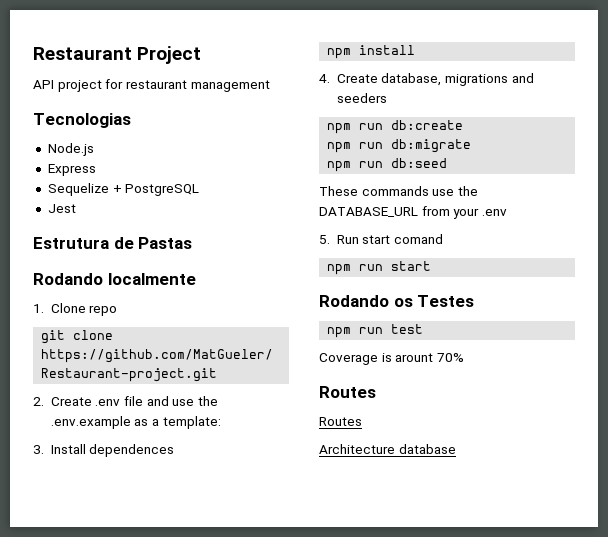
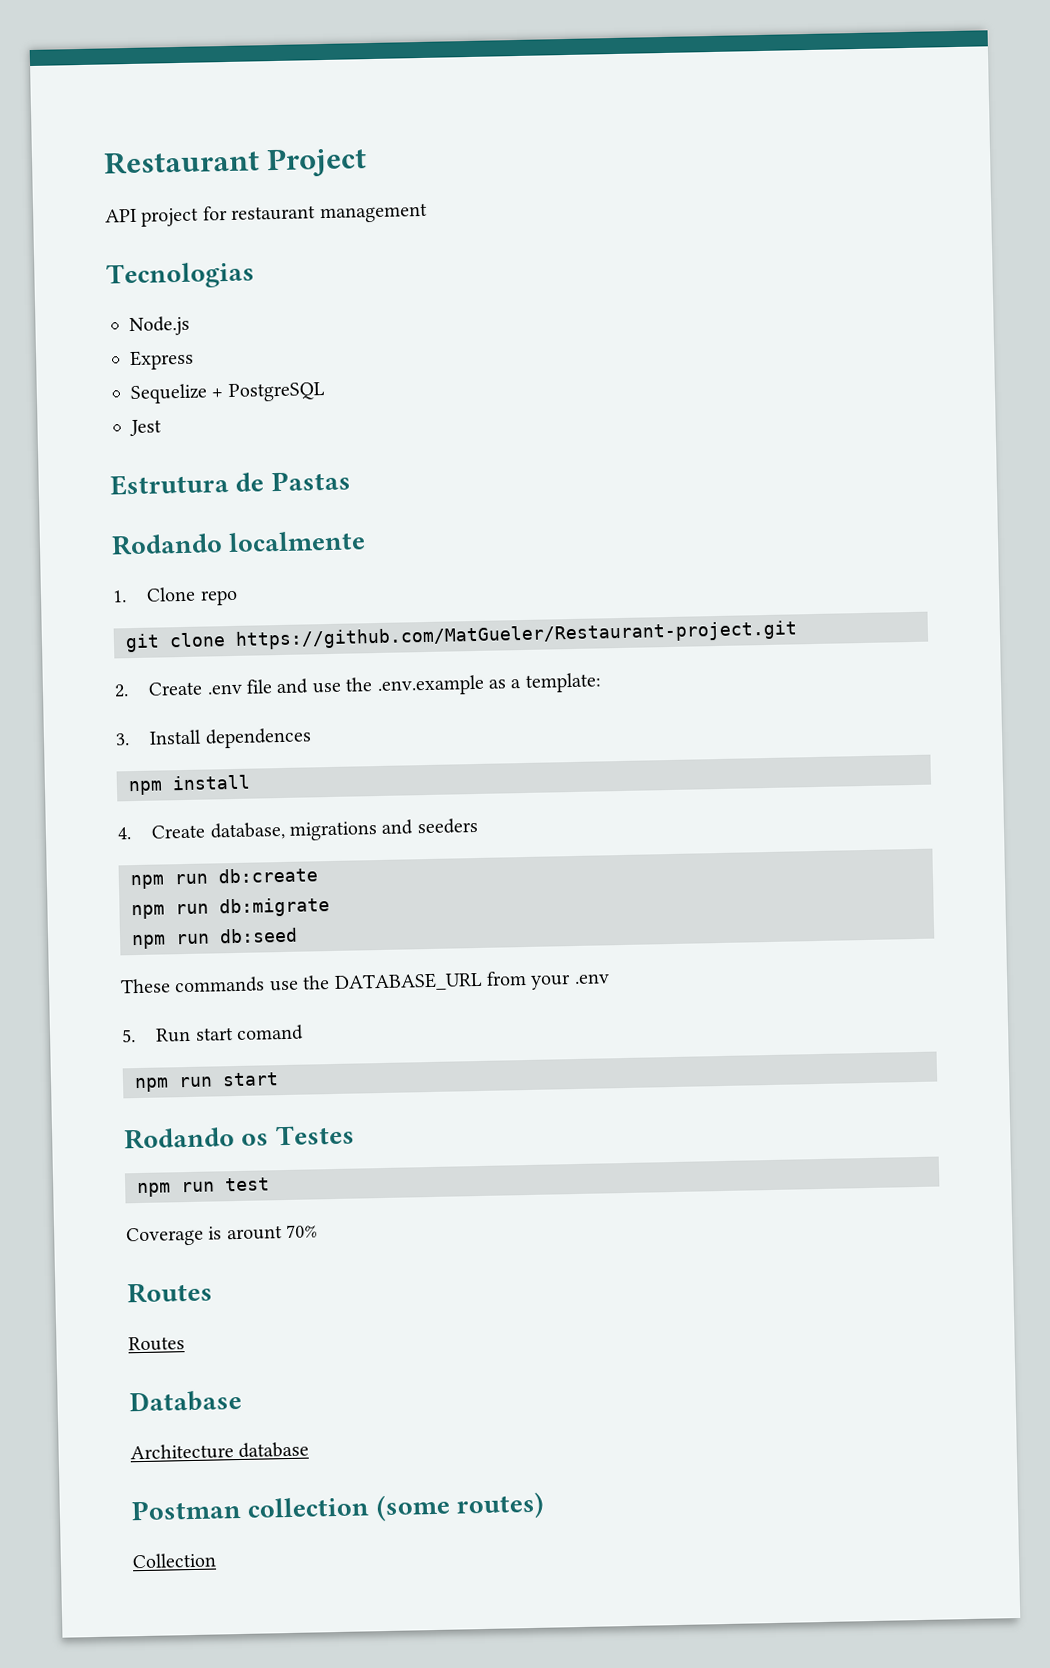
+ Database
+ Postman collection (some routes)
+ Collection

